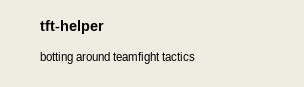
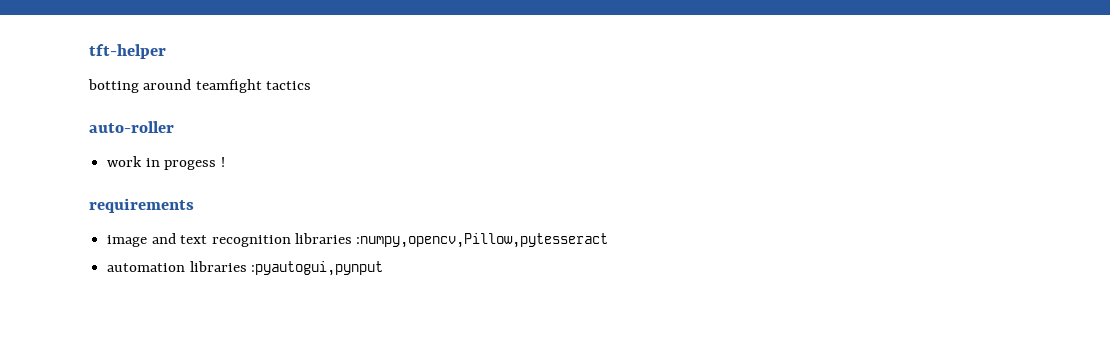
+ auto-roller
+ work in progess !
+ requirements
+ image and text recognition libraries :numpy,opencv,Pillow,pytesseract
+ automation libraries :pyautogui,pynput

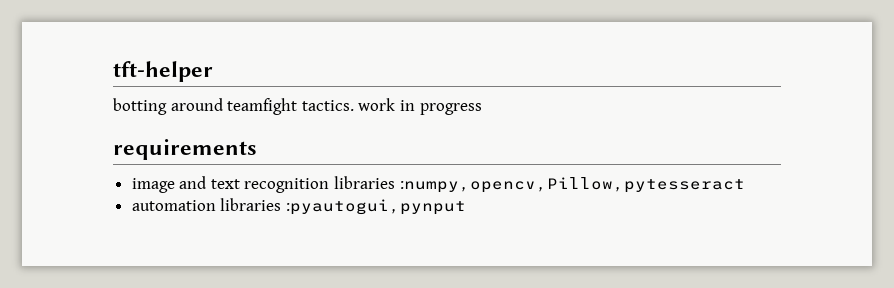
- botting around teamfight tactics
- auto-roller
- work in progess !
+ botting around teamfight tactics. work in progress

